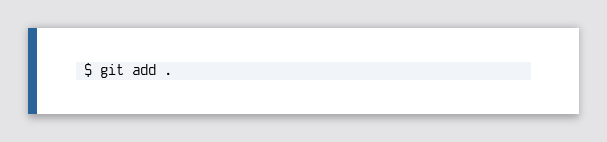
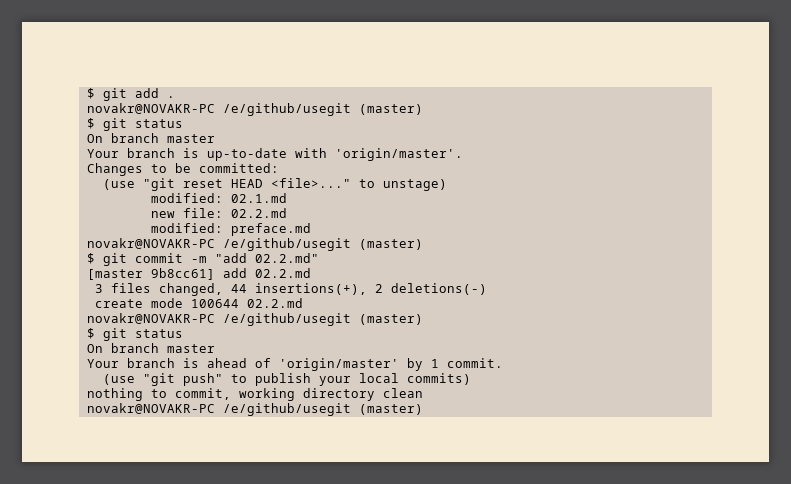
  $ git add .
+ novakr@NOVAKR-PC /e/github/usegit (master)
+ $ git status
+ On branch master
+ Your branch is up-to-date with 'origin/master'.
+ Changes to be committed:
+ (use "git reset HEAD <file>..." to unstage)
+ modified: 02.1.md
+ new file: 02.2.md
+ modified: preface.md
+ novakr@NOVAKR-PC /e/github/usegit (master)
+ $ git commit -m "add 02.2.md"
+ [master 9b8cc61] add 02.2.md
+ 3 files changed, 44 insertions(+), 2 deletions(-)
+ create mode 100644 02.2.md
+ novakr@NOVAKR-PC /e/github/usegit (master)
+ $ git status
+ On branch master
+ Your branch is ahead of 'origin/master' by 1 commit.
+ (use "git push" to publish your local commits)
+ nothing to commit, working directory clean
+ novakr@NOVAKR-PC /e/github/usegit (master)

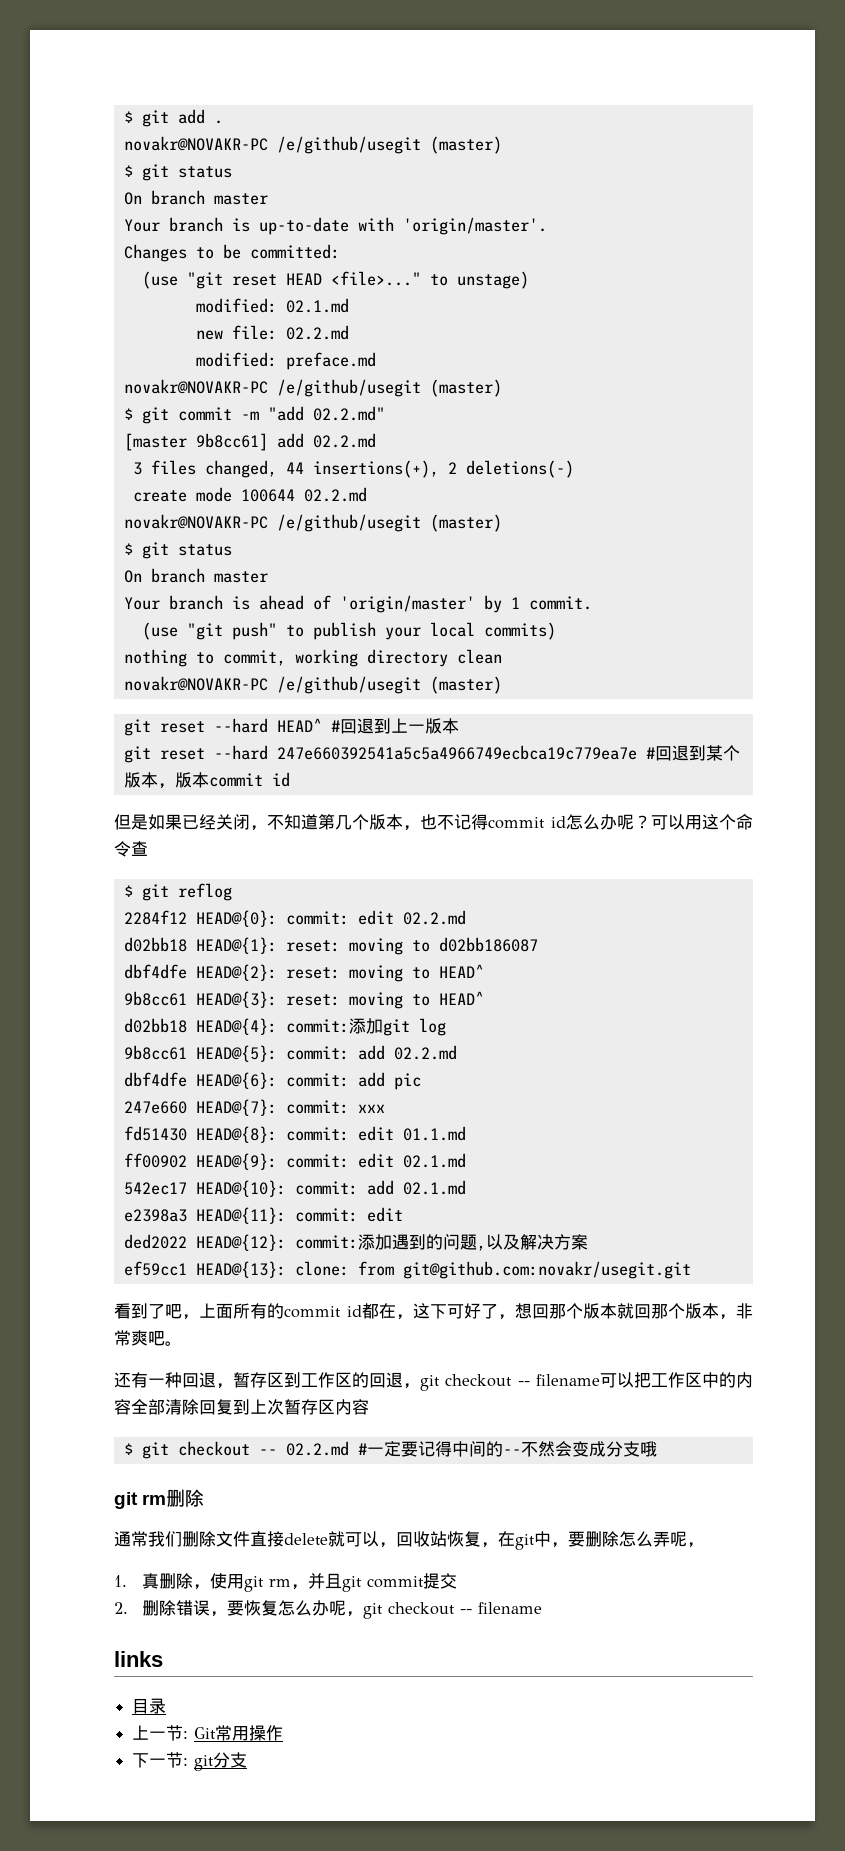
+ git reset --hard HEAD^ #回退到上一版本
+ git reset --hard 247e660392541a5c5a4966749ecbca19c779ea7e #回退到某个版本，版本commit id
+ 但是如果已经关闭，不知道第几个版本，也不记得commit id怎么办呢？可以用这个命令查
+ $ git reflog
+ 2284f12 HEAD@{0}: commit: edit 02.2.md
+ d02bb18 HEAD@{1}: reset: moving to d02bb186087
+ dbf4dfe HEAD@{2}: reset: moving to HEAD^
+ 9b8cc61 HEAD@{3}: reset: moving to HEAD^
+ d02bb18 HEAD@{4}: commit:添加git log
+ 9b8cc61 HEAD@{5}: commit: add 02.2.md
+ dbf4dfe HEAD@{6}: commit: add pic
+ 247e660 HEAD@{7}: commit: xxx
+ fd51430 HEAD@{8}: commit: edit 01.1.md
+ ff00902 HEAD@{9}: commit: edit 02.1.md
+ 542ec17 HEAD@{10}: commit: add 02.1.md
+ e2398a3 HEAD@{11}: commit: edit
+ ded2022 HEAD@{12}: commit:添加遇到的问题,以及解决方案
+ ef59cc1 HEAD@{13}: clone: from git@github.com:novakr/usegit.git
+ 看到了吧，上面所有的commit id都在，这下可好了，想回那个版本就回那个版本，非常爽吧。
+ 还有一种回退，暂存区到工作区的回退，git checkout -- filename可以把工作区中的内容全部清除回复到上次暂存区内容
+ $ git checkout -- 02.2.md #一定要记得中间的--不然会变成分支哦
+ git rm删除
+ 通常我们删除文件直接delete就可以，回收站恢复，在git中，要删除怎么弄呢，
+ 1.真删除，使用git rm，并且git commit提交
+ 2.删除错误，要恢复怎么办呢，git checkout -- filename
+ links
+ 目录
+ 上一节: Git常用操作
+ 下一节: git分支

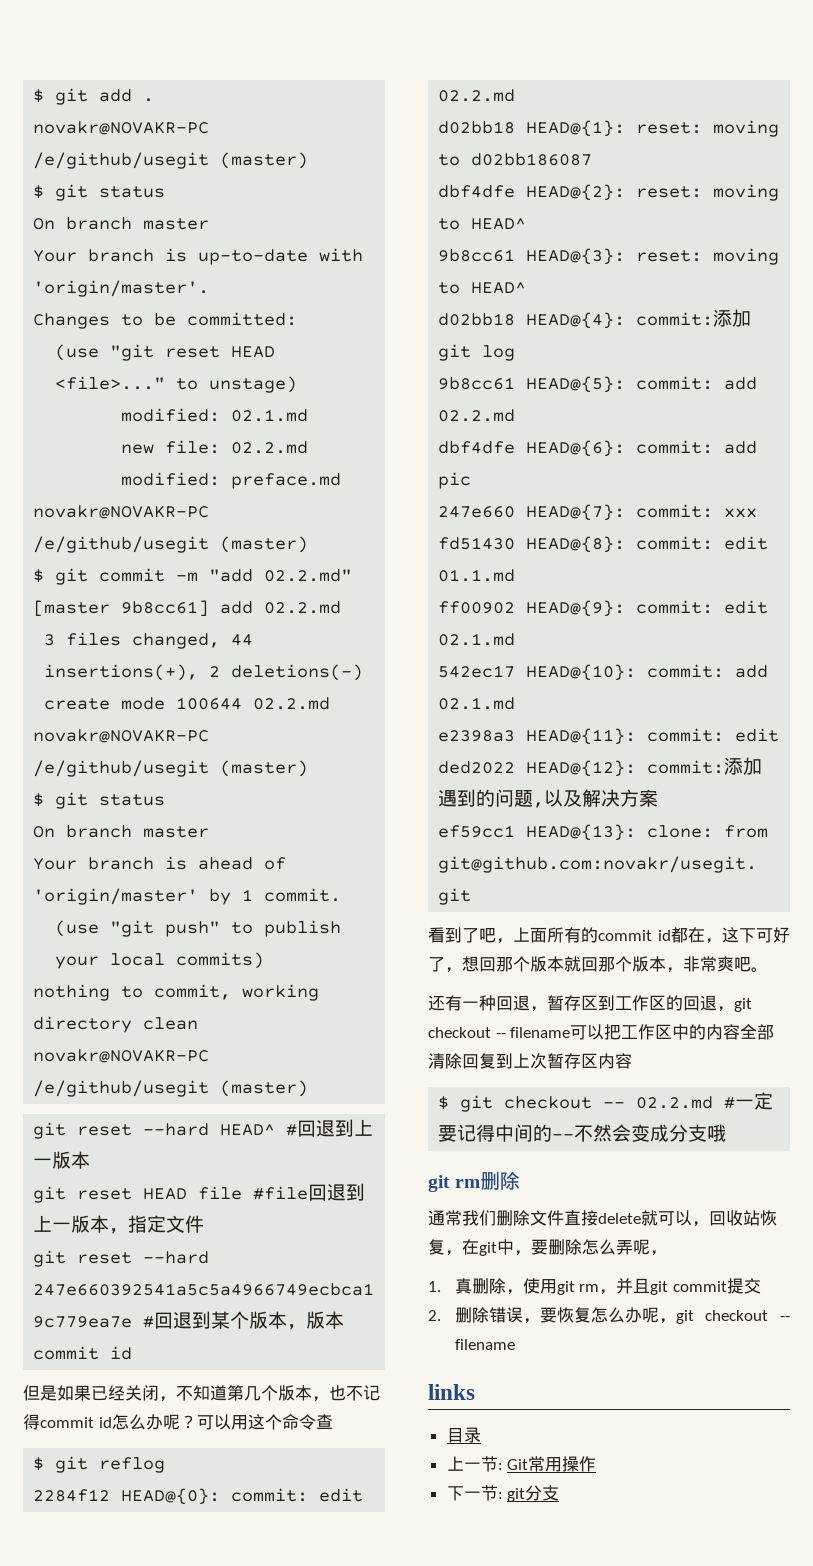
+ git reset HEAD file #file回退到上一版本，指定文件

